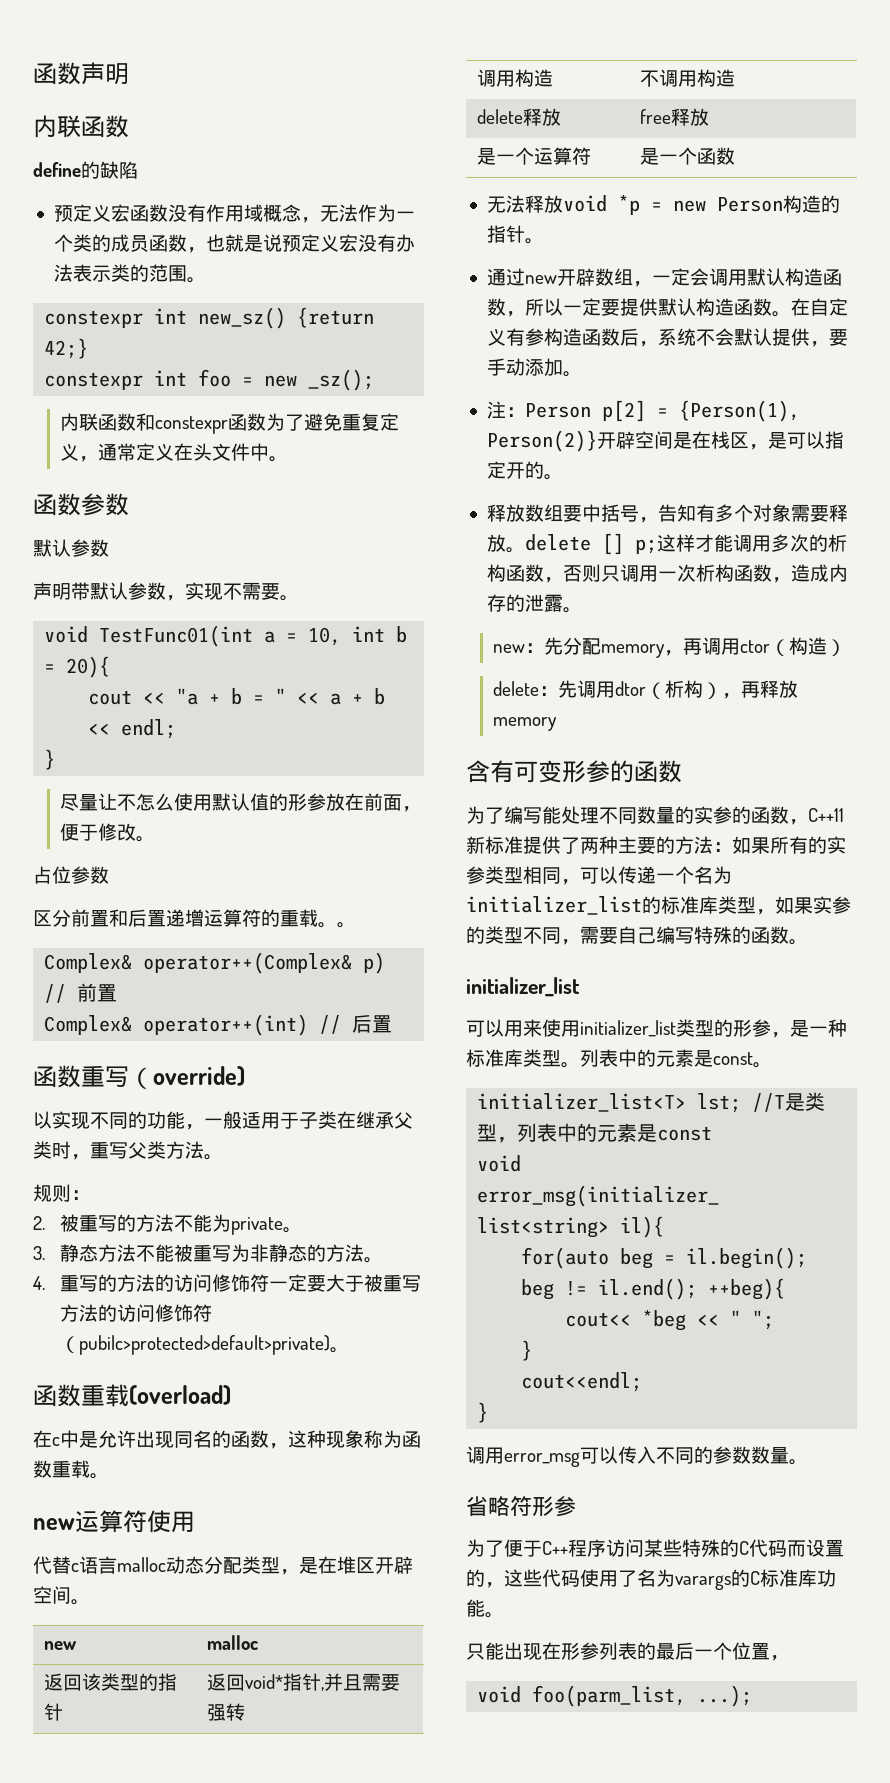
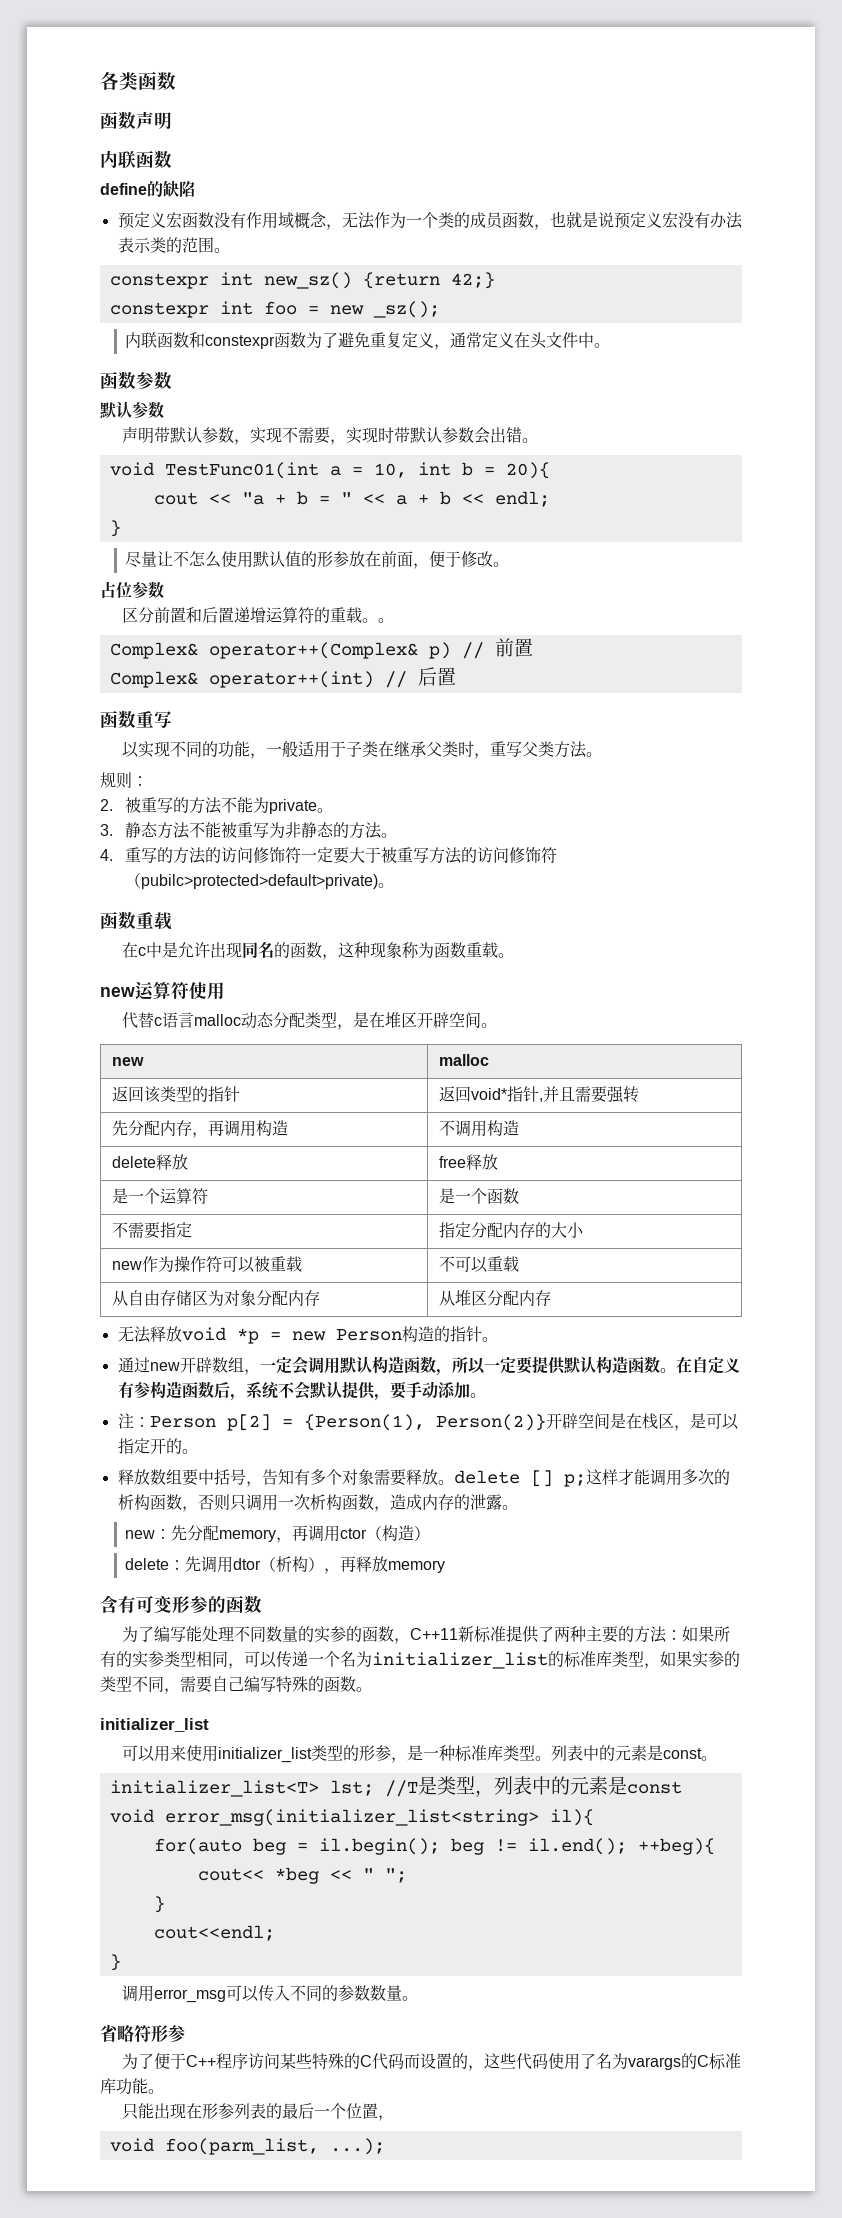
+ 各类函数
- 声明带默认参数，实现不需要。
+ 声明带默认参数，实现不需要，实现时带默认参数会出错。
- 函数重写（override)
+ 函数重写
  4.重写的方法的访问修饰符一定要大于被重写方法的访问修饰符（pubilc>protected>default>private)。
- 函数重载(overload)
+ 函数重载
- 调用构造 | 不调用构造
+ 先分配内存，再调用构造 | 不调用构造
+ 不需要指定 | 指定分配内存的大小
+ new作为操作符可以被重载 | 不可以重载
+ 从自由存储区为对象分配内存 | 从堆区分配内存

